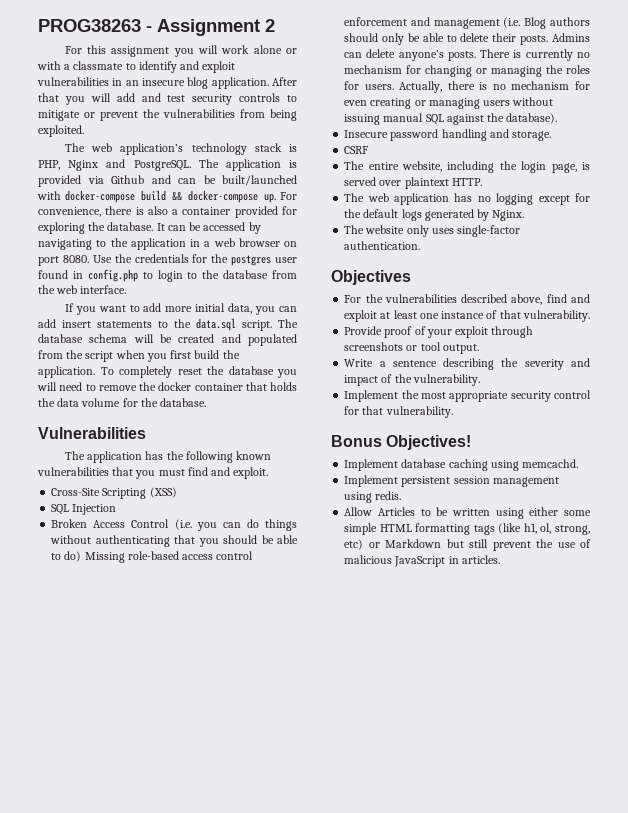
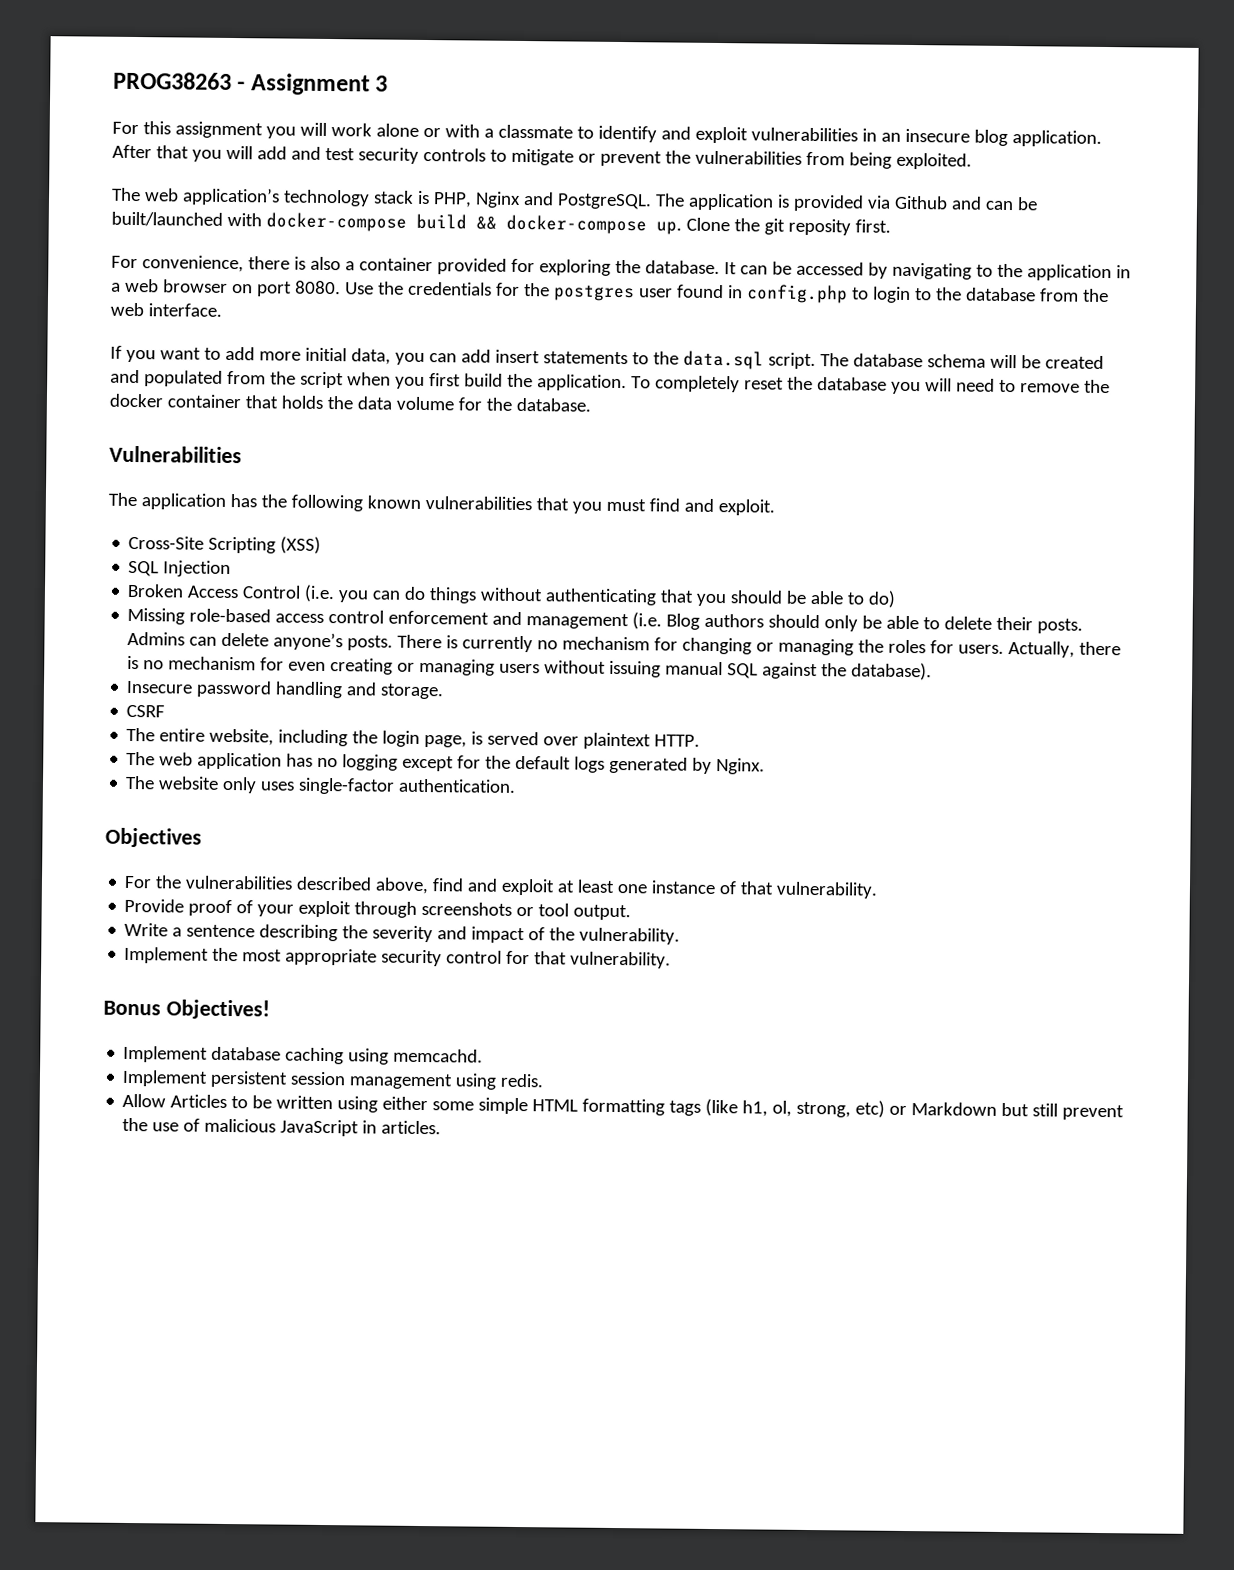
- PROG38263 - Assignment 2
+ PROG38263 - Assignment 3
- The application is provided via Github and can be built/launched with docker-compose build && docker-compose up. For convenience, there is also a container provided for exploring the database.
+ The application is provided via Github and can be built/launched with docker-compose build && docker-compose up. Clone the git reposity first.
+ For convenience, there is also a container provided for exploring the database.
- Broken Access Control (i.e. you can do things without authenticating that you should be able to do) Missing role-based access control enforcement and management (i.e. Blog authors should only be able to delete their posts.
+ Broken Access Control (i.e. you can do things without authenticating that you should be able to do)
+ Missing role-based access control enforcement and management (i.e. Blog authors should only be able to delete their posts.

